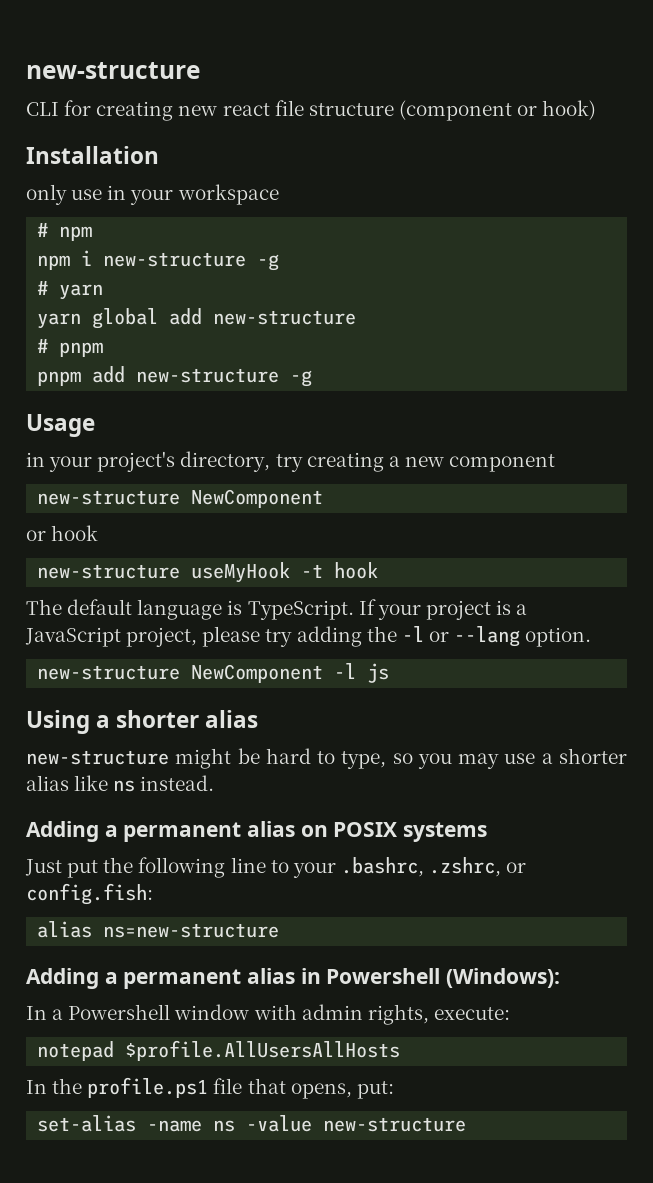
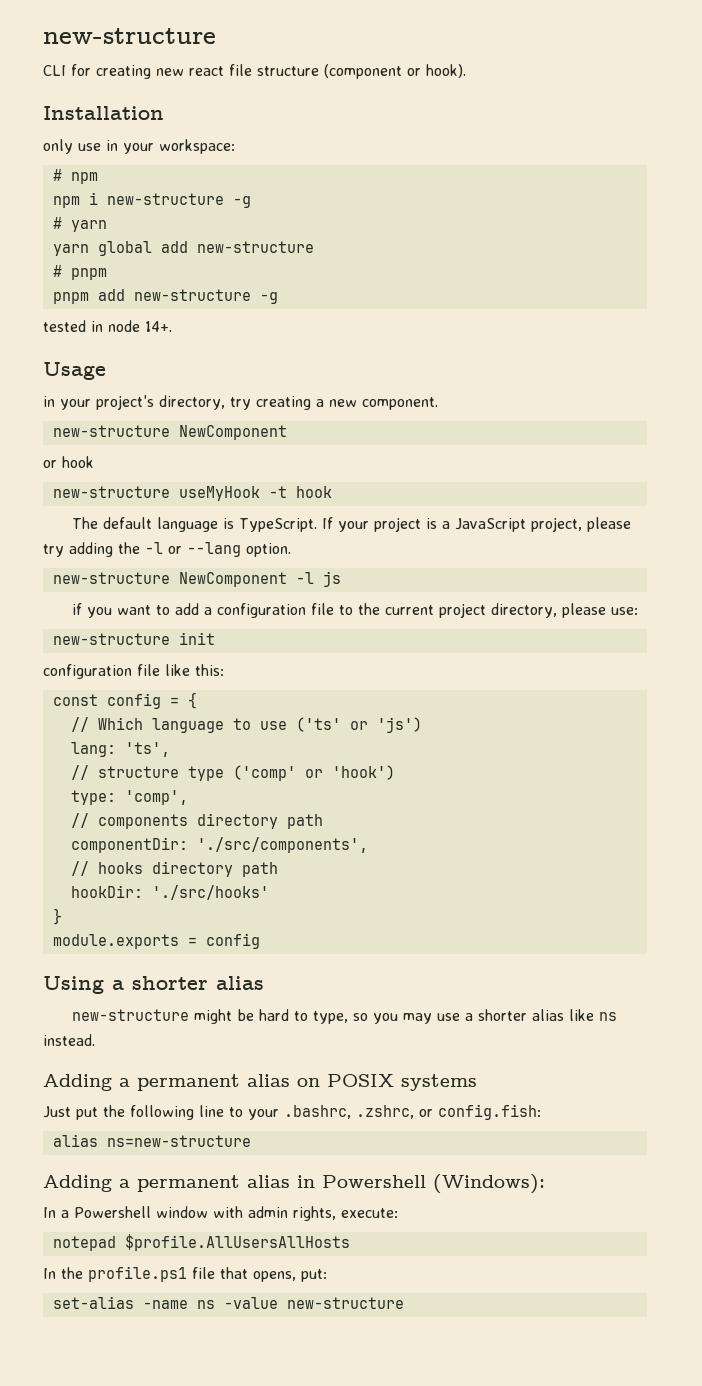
- CLI for creating new react file structure (component or hook)
+ CLI for creating new react file structure (component or hook).
- only use in your workspace
+ only use in your workspace:
+ tested in node 14+.
- in your project's directory, try creating a new component
+ in your project's directory, try creating a new component.
+ if you want to add a configuration file to the current project directory, please use:
+ new-structure init
+ configuration file like this:
+ const config = {
+ // Which language to use ('ts' or 'js')
+ lang: 'ts',
+ // structure type ('comp' or 'hook')
+ type: 'comp',
+ // components directory path
+ componentDir: './src/components',
+ // hooks directory path
+ hookDir: './src/hooks'
+ }
+ module.exports = config

